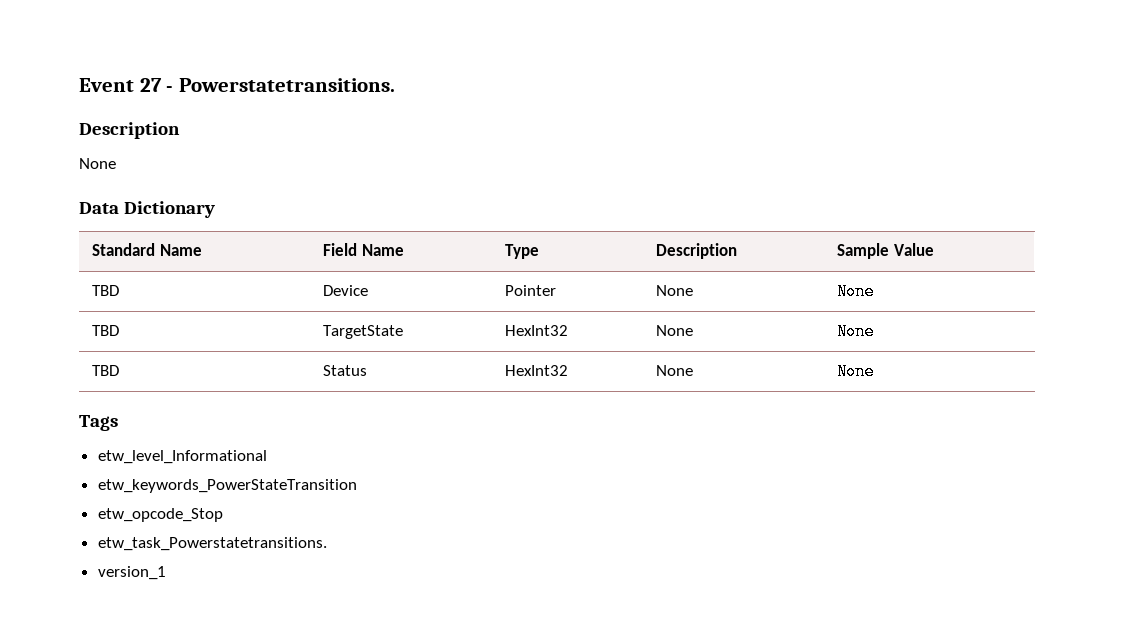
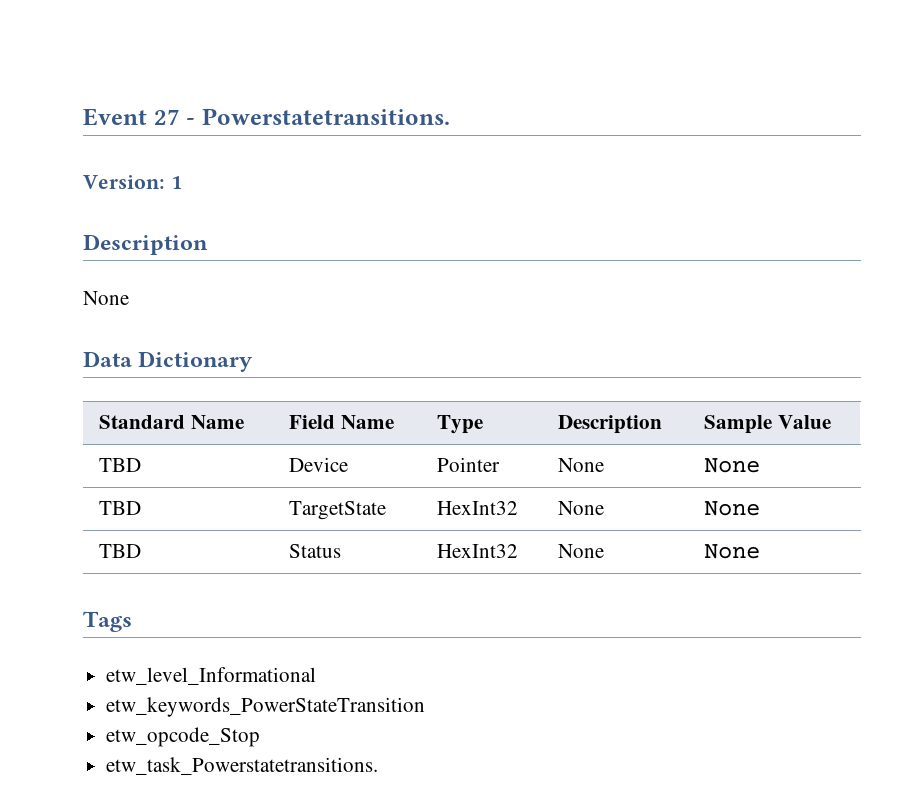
+ Version: 1
- version_1

